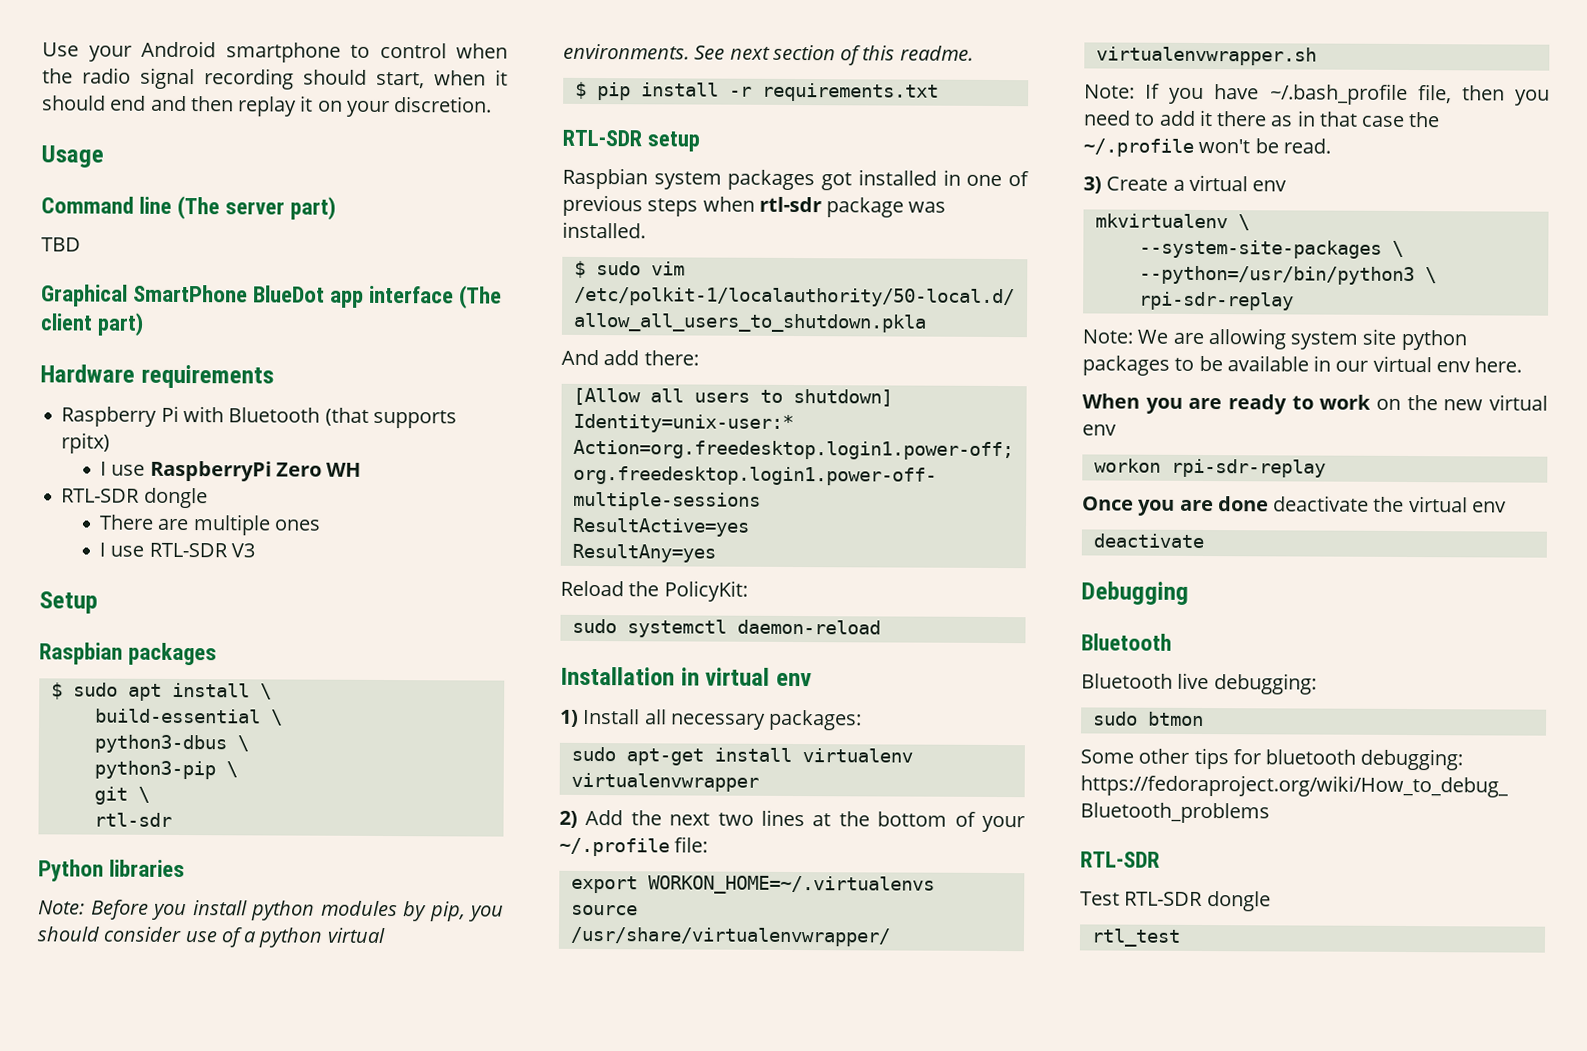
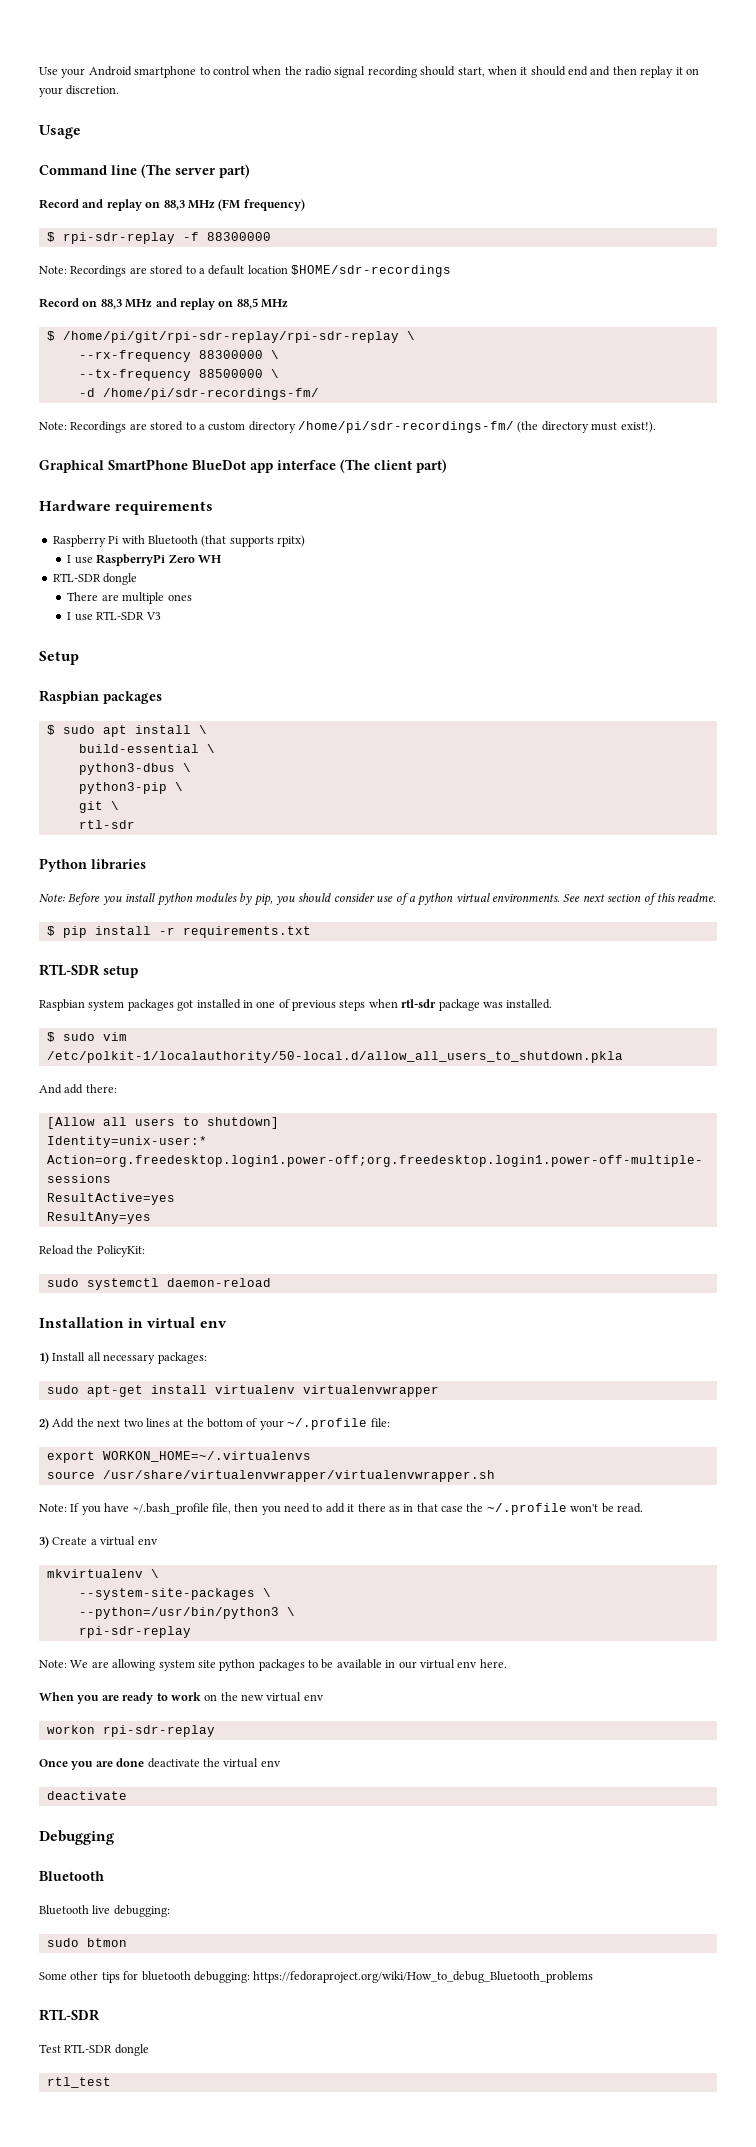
- TBD
+ Record and replay on 88,3 MHz (FM frequency)
+ $ rpi-sdr-replay -f 88300000
+ Note: Recordings are stored to a default location $HOME/sdr-recordings
+ Record on 88,3 MHz and replay on 88,5 MHz
+ $ /home/pi/git/rpi-sdr-replay/rpi-sdr-replay \
+ --rx-frequency 88300000 \
+ --tx-frequency 88500000 \
+ -d /home/pi/sdr-recordings-fm/
+ Note: Recordings are stored to a custom directory /home/pi/sdr-recordings-fm/ (the directory must exist!).

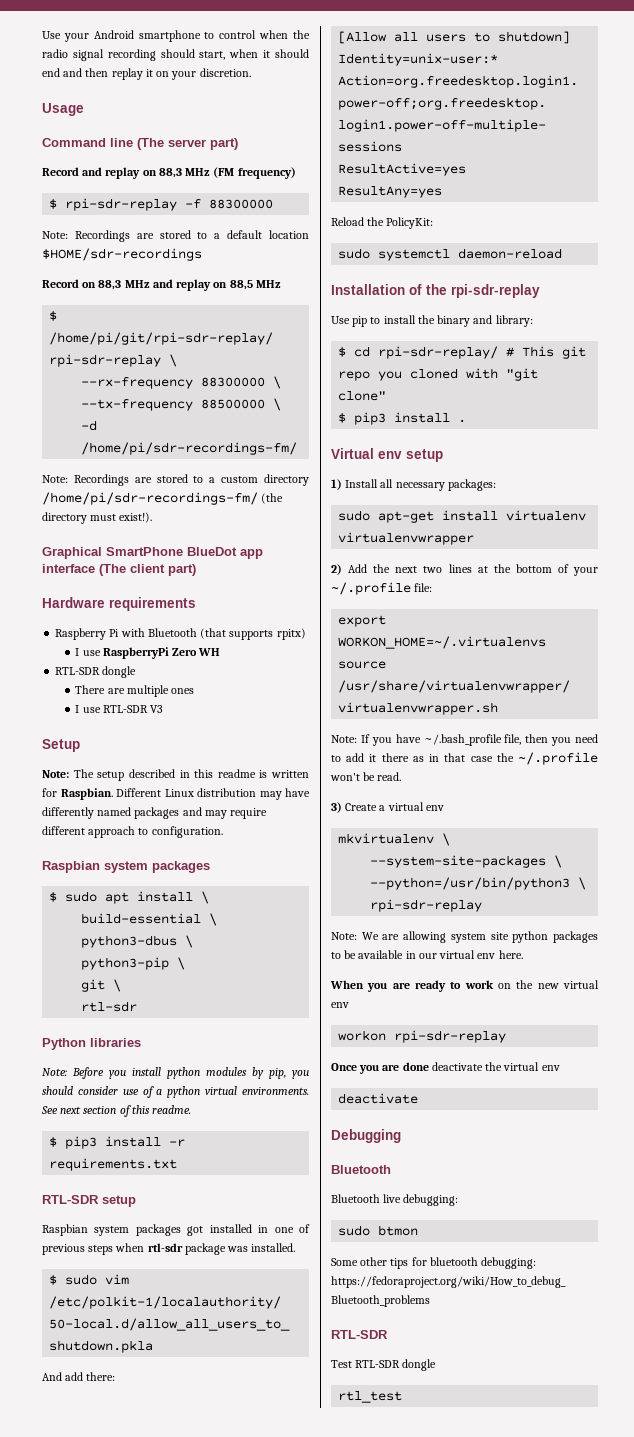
- Raspbian packages
+ Note: The setup described in this readme is written for Raspbian. Different Linux distribution may have differently named packages and may require different approach to configuration.
+ Raspbian system packages
- $ pip install -r requirements.txt
+ $ pip3 install -r requirements.txt
- Installation in virtual env
+ Installation of the rpi-sdr-replay
+ Use pip to install the binary and library:
+ $ cd rpi-sdr-replay/ # This git repo you cloned with "git clone"
+ $ pip3 install .
+ Virtual env setup

